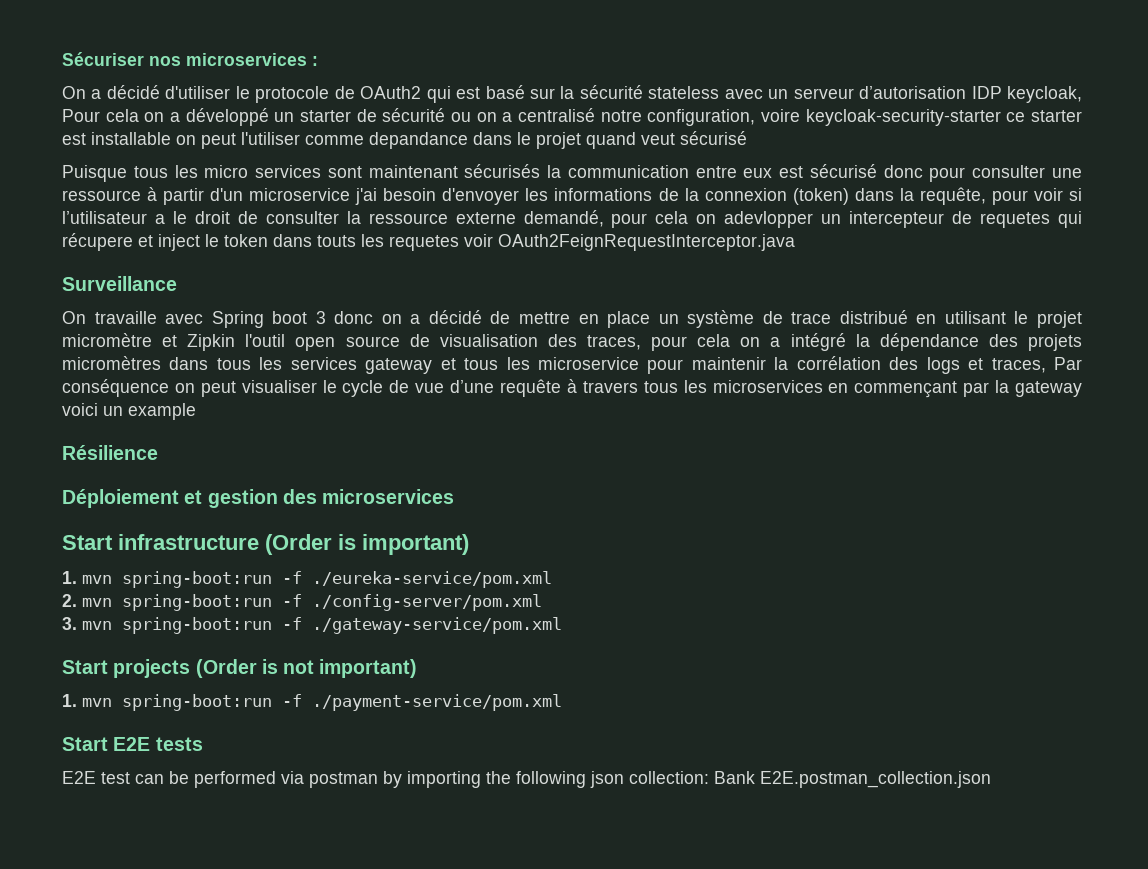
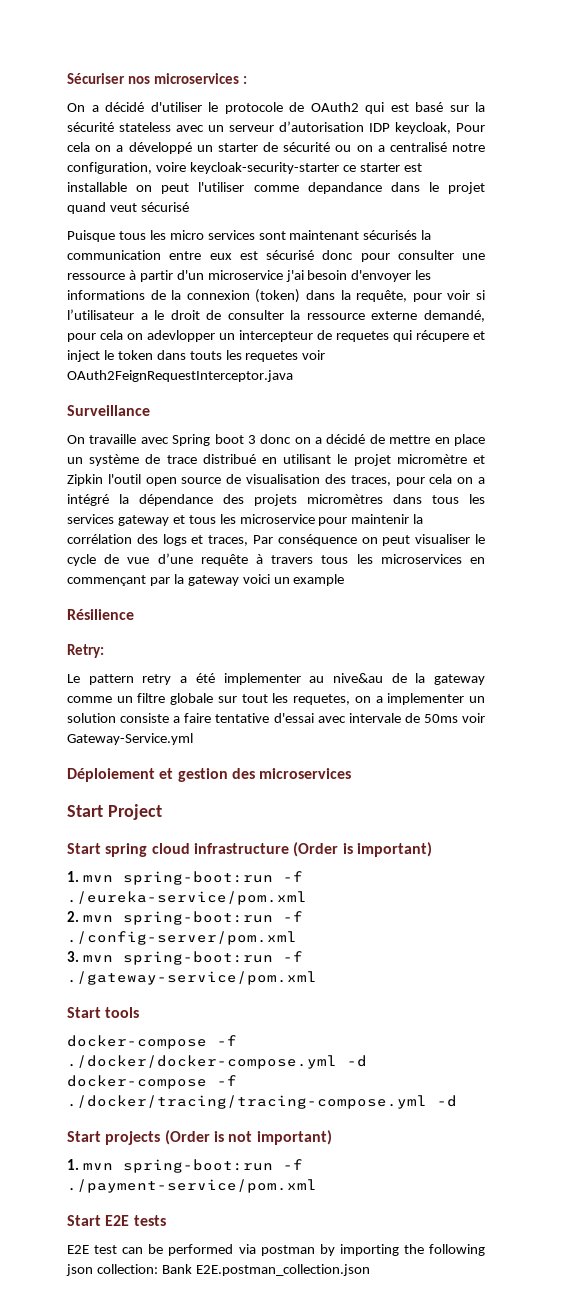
+ Retry:
+ Le pattern retry a été implementer au nive&au de la gateway comme un filtre globale sur tout les requetes, on a implementer un solution consiste a faire tentative d'essai avec intervale de 50ms voir Gateway-Service.yml
- Start infrastructure (Order is important)
+ Start Project
+ Start spring cloud infrastructure (Order is important)
+ Start tools
+ docker-compose -f ./docker/docker-compose.yml -d docker-compose -f ./docker/tracing/tracing-compose.yml -d

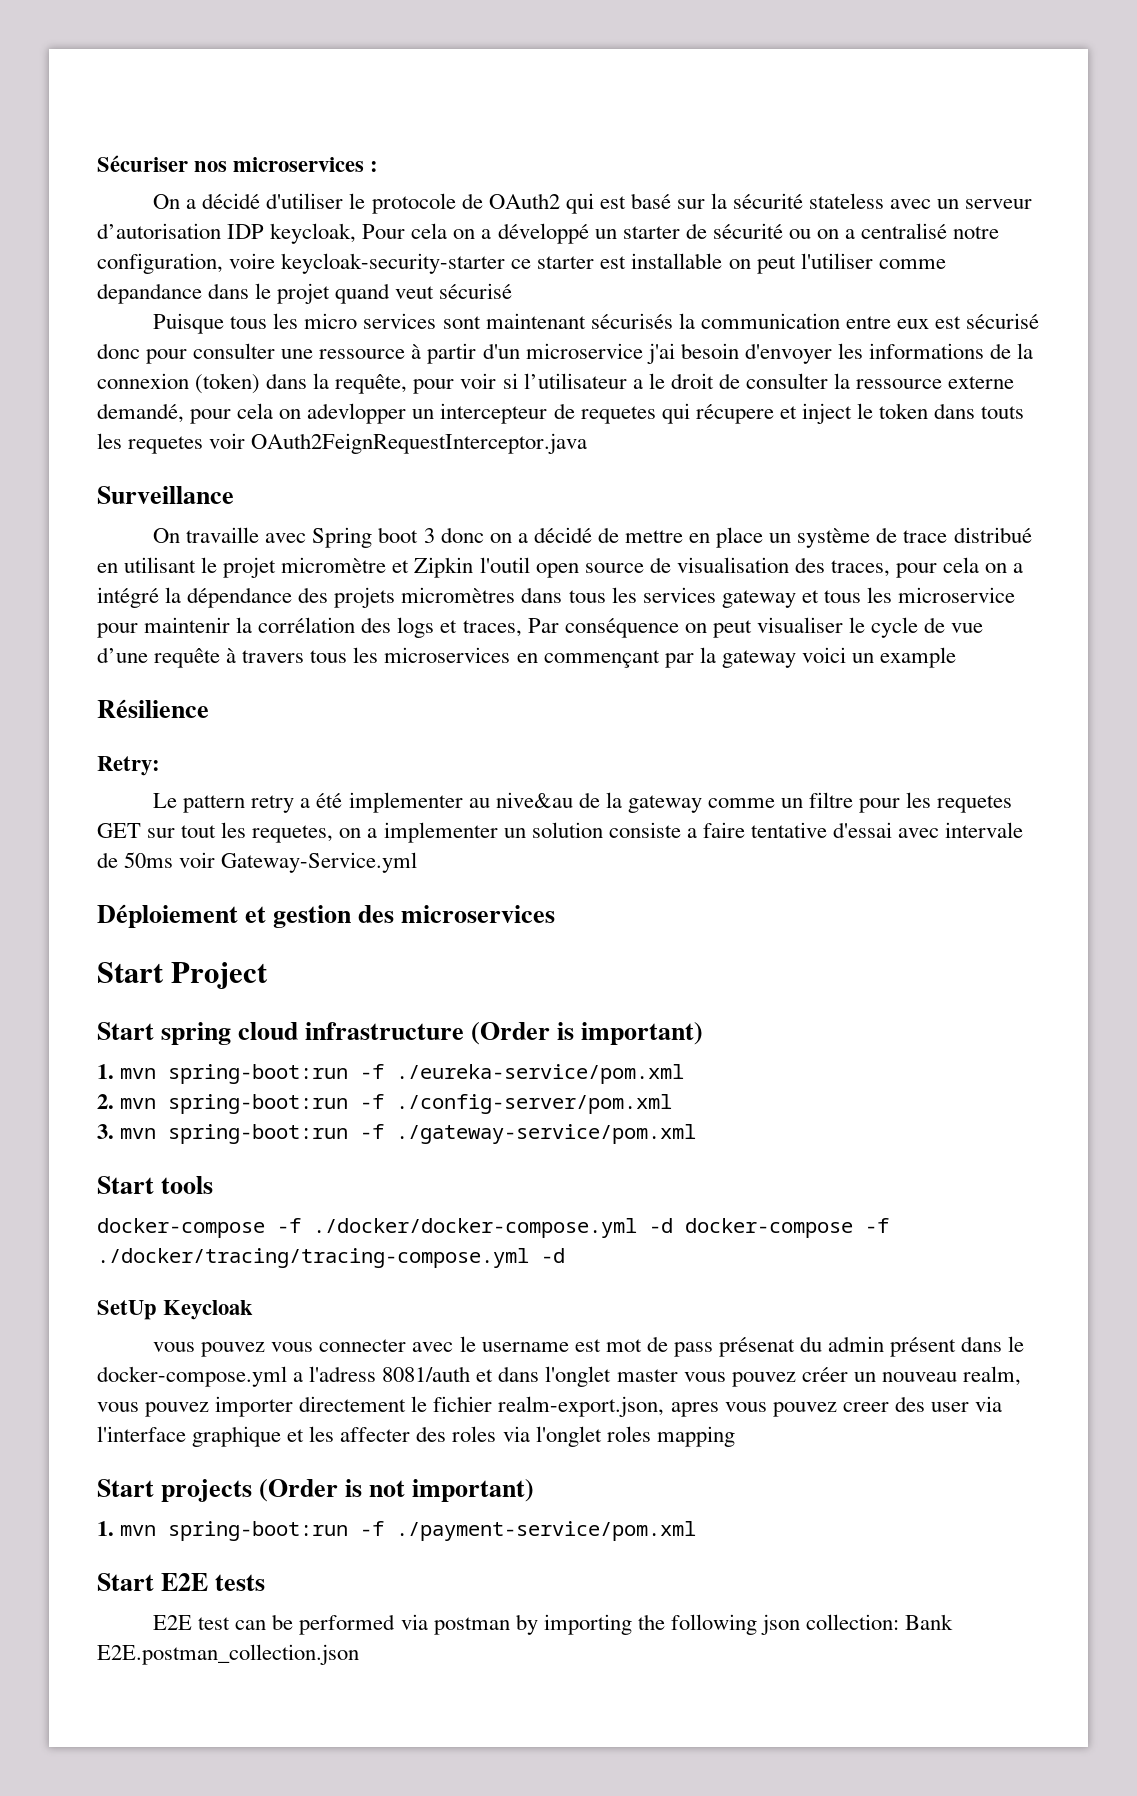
- Le pattern retry a été implementer au nive&au de la gateway comme un filtre globale sur tout les requetes, on a implementer un solution consiste a faire tentative d'essai avec intervale de 50ms voir Gateway-Service.yml
+ Le pattern retry a été implementer au nive&au de la gateway comme un filtre pour les requetes GET sur tout les requetes, on a implementer un solution consiste a faire tentative d'essai avec intervale de 50ms voir Gateway-Service.yml
+ SetUp Keycloak
+ vous pouvez vous connecter avec le username est mot de pass présenat du admin présent dans le docker-compose.yml a l'adress 8081/auth et dans l'onglet master vous pouvez créer un nouveau realm, vous pouvez importer directement le fichier realm-export.json, apres vous pouvez creer des user via l'interface graphique et les affecter des roles via l'onglet roles mapping

